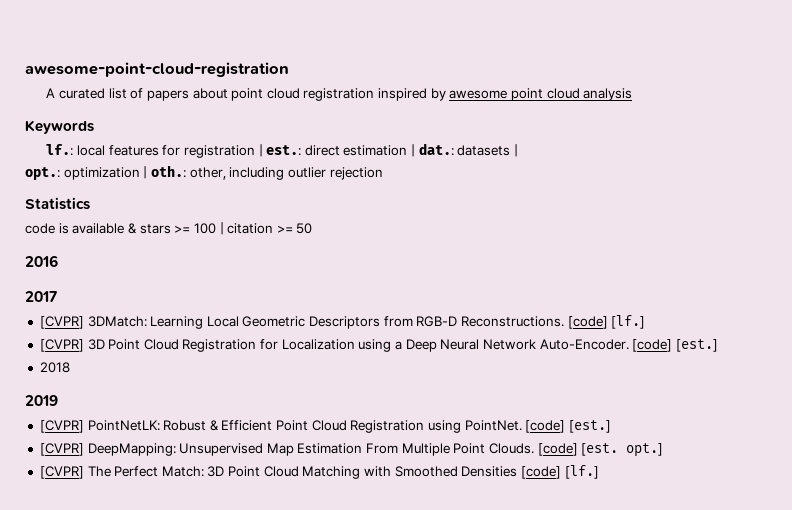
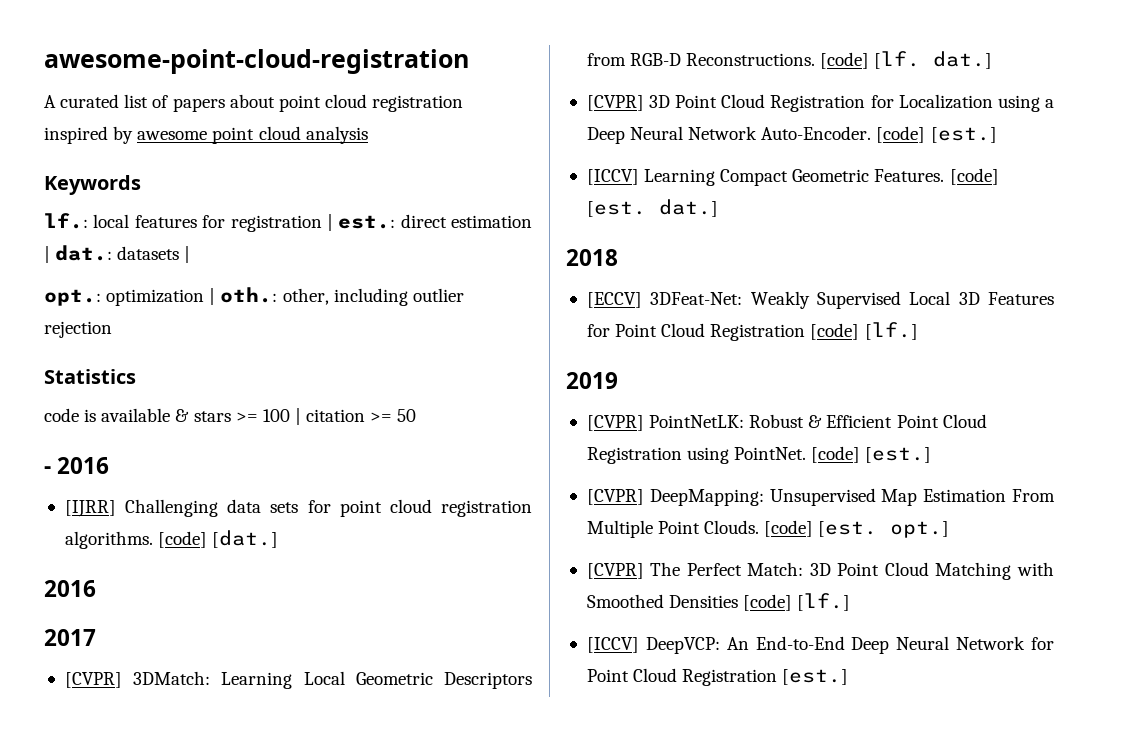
+ - 2016
+ [IJRR] Challenging data sets for point cloud registration algorithms. [code] [dat.]
- [CVPR] 3DMatch: Learning Local Geometric Descriptors from RGB-D Reconstructions. [code] [lf.]
+ [CVPR] 3DMatch: Learning Local Geometric Descriptors from RGB-D Reconstructions. [code] [lf. dat.]
+ [ICCV] Learning Compact Geometric Features. [code] [est. dat.]
  2018
+ [ECCV] 3DFeat-Net: Weakly Supervised Local 3D Features for Point Cloud Registration [code] [lf.]
+ [ICCV] DeepVCP: An End-to-End Deep Neural Network for Point Cloud Registration [est.]

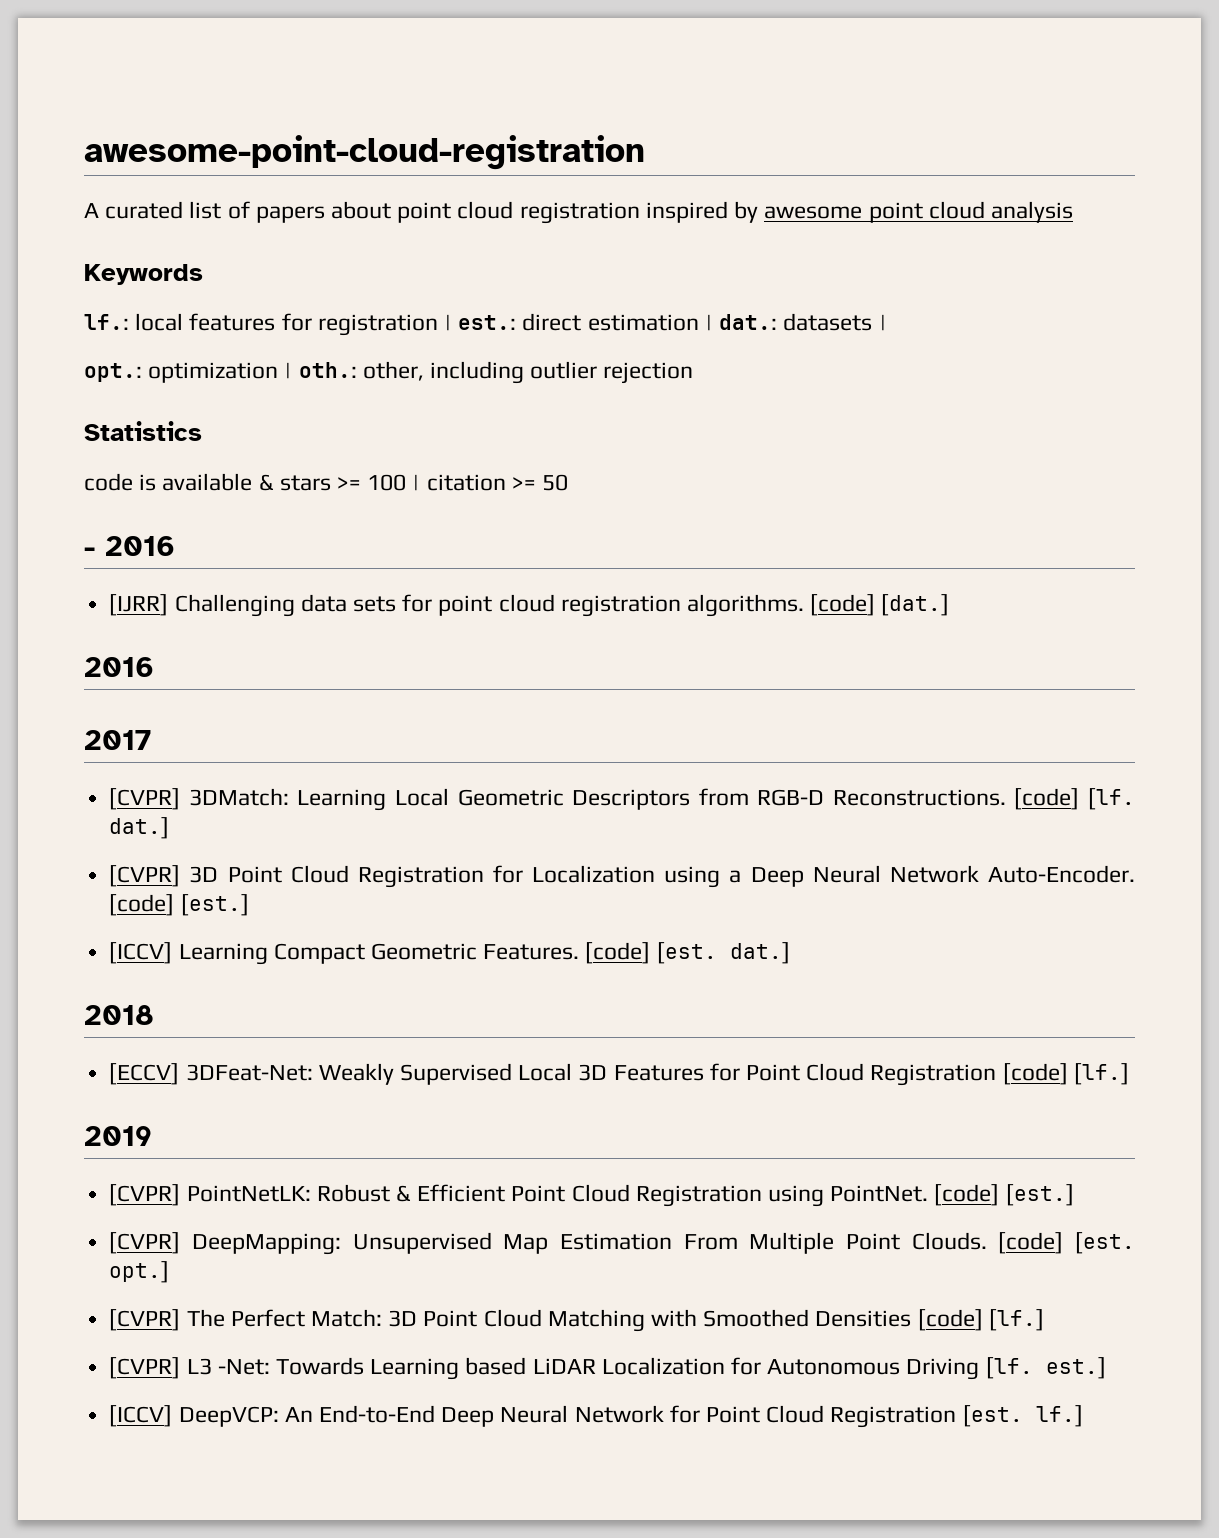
+ [CVPR] L3 -Net: Towards Learning based LiDAR Localization for Autonomous Driving [lf. est.]
- [ICCV] DeepVCP: An End-to-End Deep Neural Network for Point Cloud Registration [est.]
+ [ICCV] DeepVCP: An End-to-End Deep Neural Network for Point Cloud Registration [est. lf.]

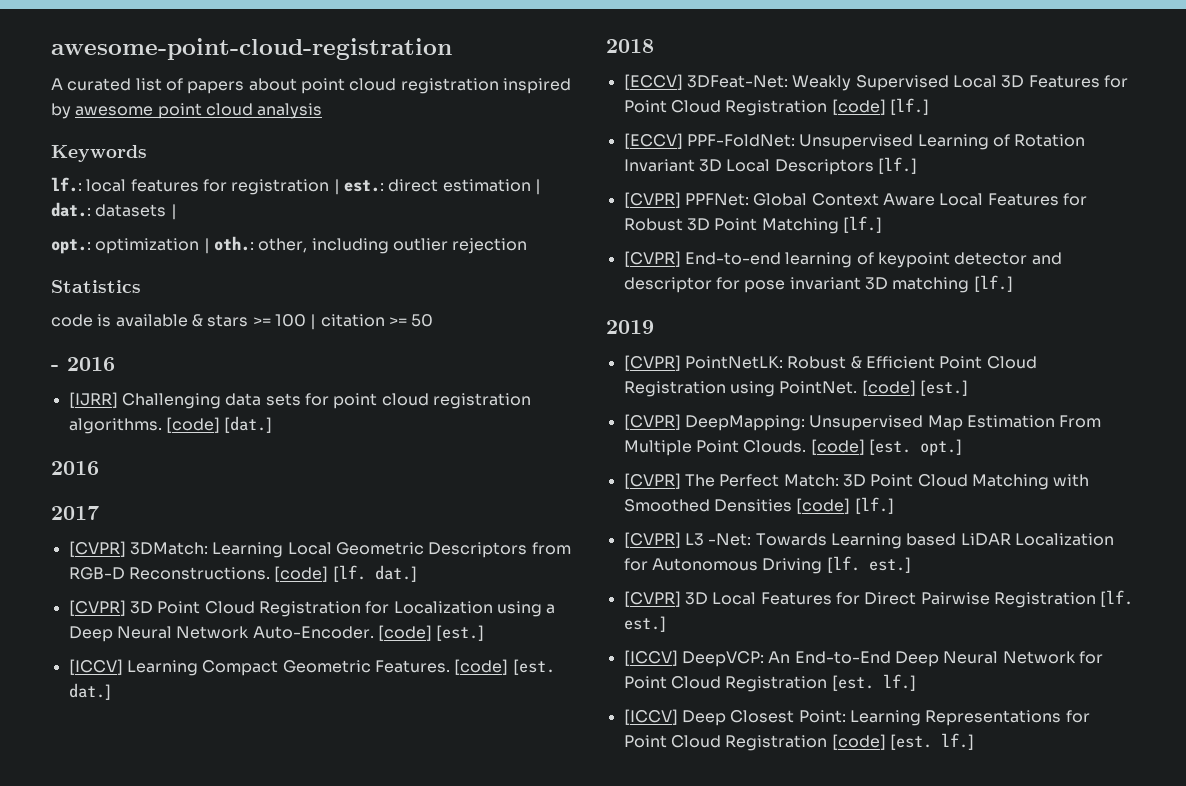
+ [ECCV] PPF-FoldNet: Unsupervised Learning of Rotation Invariant 3D Local Descriptors [lf.]
+ [CVPR] PPFNet: Global Context Aware Local Features for Robust 3D Point Matching [lf.]
+ [CVPR] End-to-end learning of keypoint detector and descriptor for pose invariant 3D matching [lf.]
+ [CVPR] 3D Local Features for Direct Pairwise Registration [lf. est.]
+ [ICCV] Deep Closest Point: Learning Representations for Point Cloud Registration [code] [est. lf.]

